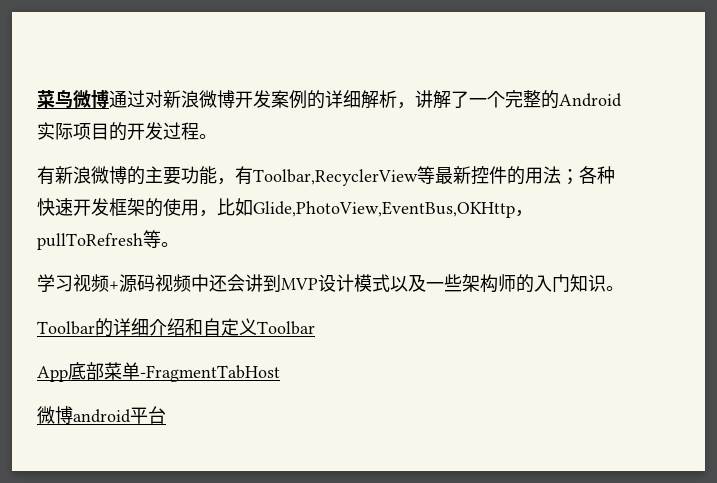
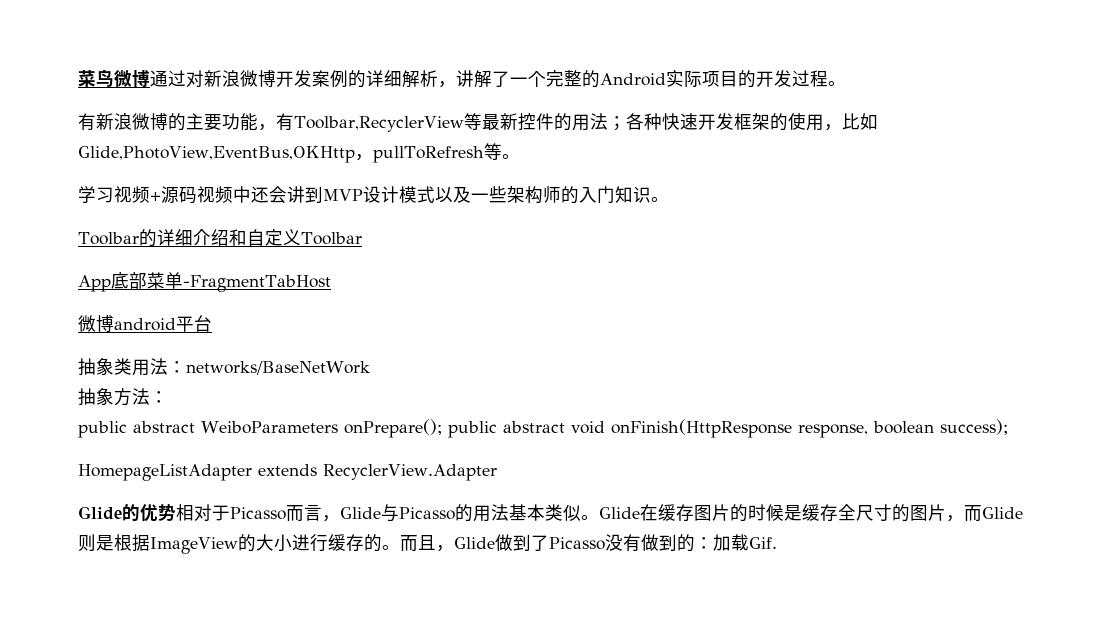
+ 抽象类用法：networks/BaseNetWork
+ 抽象方法：
+ public abstract WeiboParameters onPrepare(); public abstract void onFinish(HttpResponse response, boolean success);
+ HomepageListAdapter extends RecyclerView.Adapter
+ Glide的优势相对于Picasso而言，Glide与Picasso的用法基本类似。Glide在缓存图片的时候是缓存全尺寸的图片，而Glide则是根据ImageView的大小进行缓存的。而且，Glide做到了Picasso没有做到的：加载Gif.

